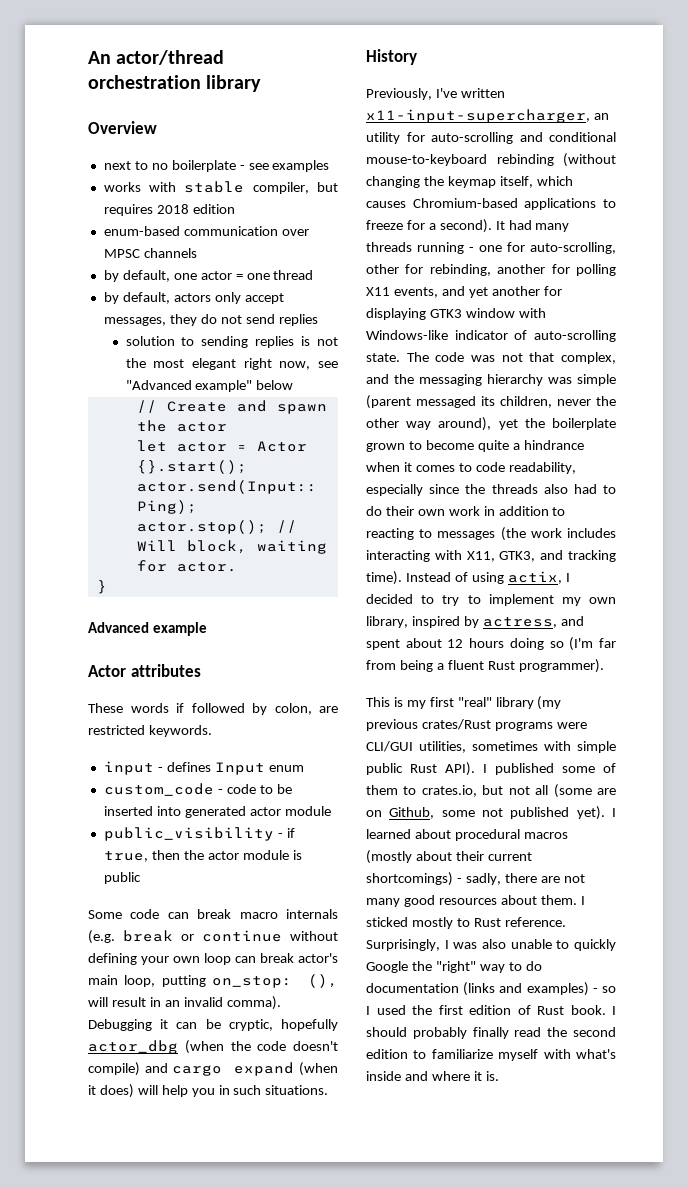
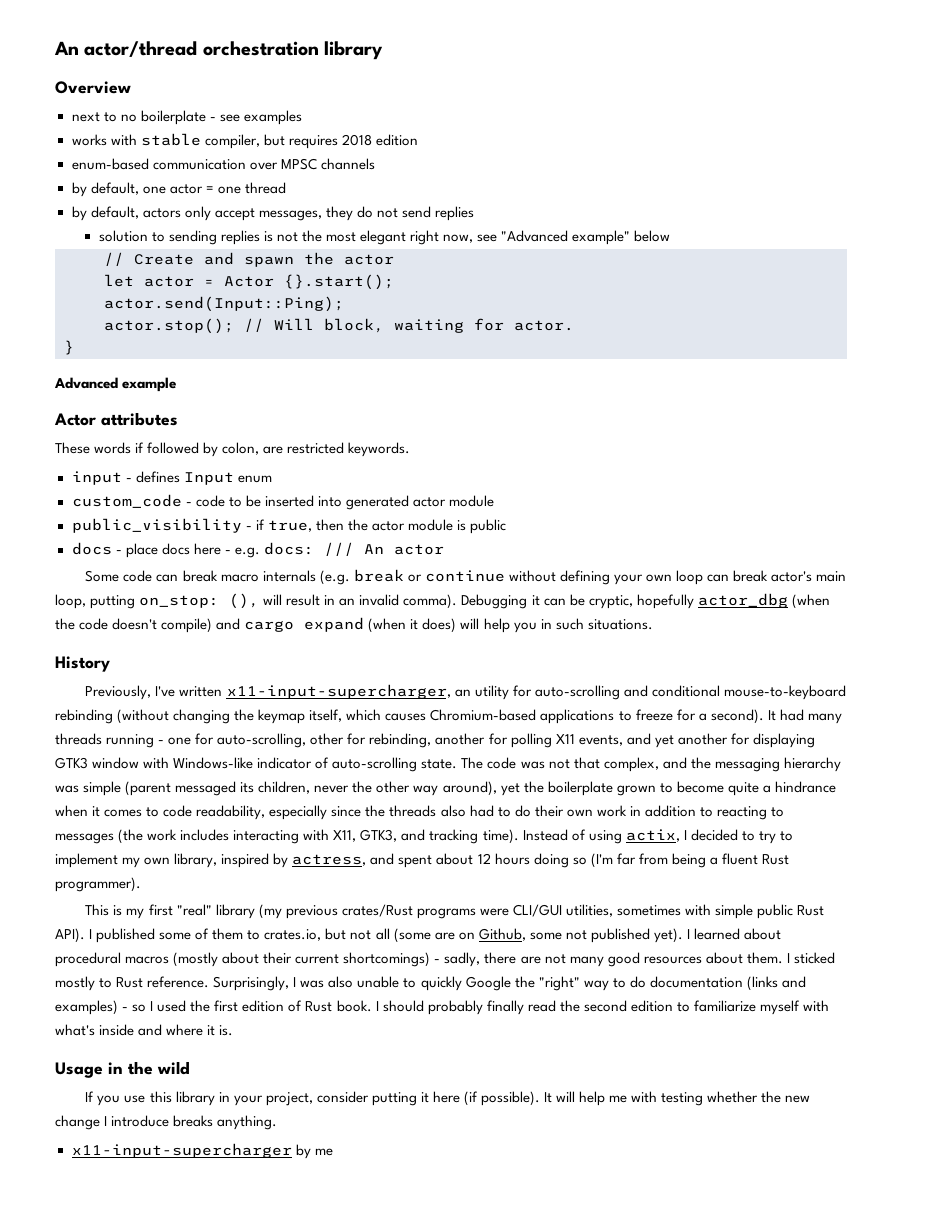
+ docs - place docs here - e.g. docs: /// An actor
+ Usage in the wild
+ If you use this library in your project, consider putting it here (if possible). It will help me with testing whether the new change I introduce breaks anything.
+ x11-input-supercharger by me

